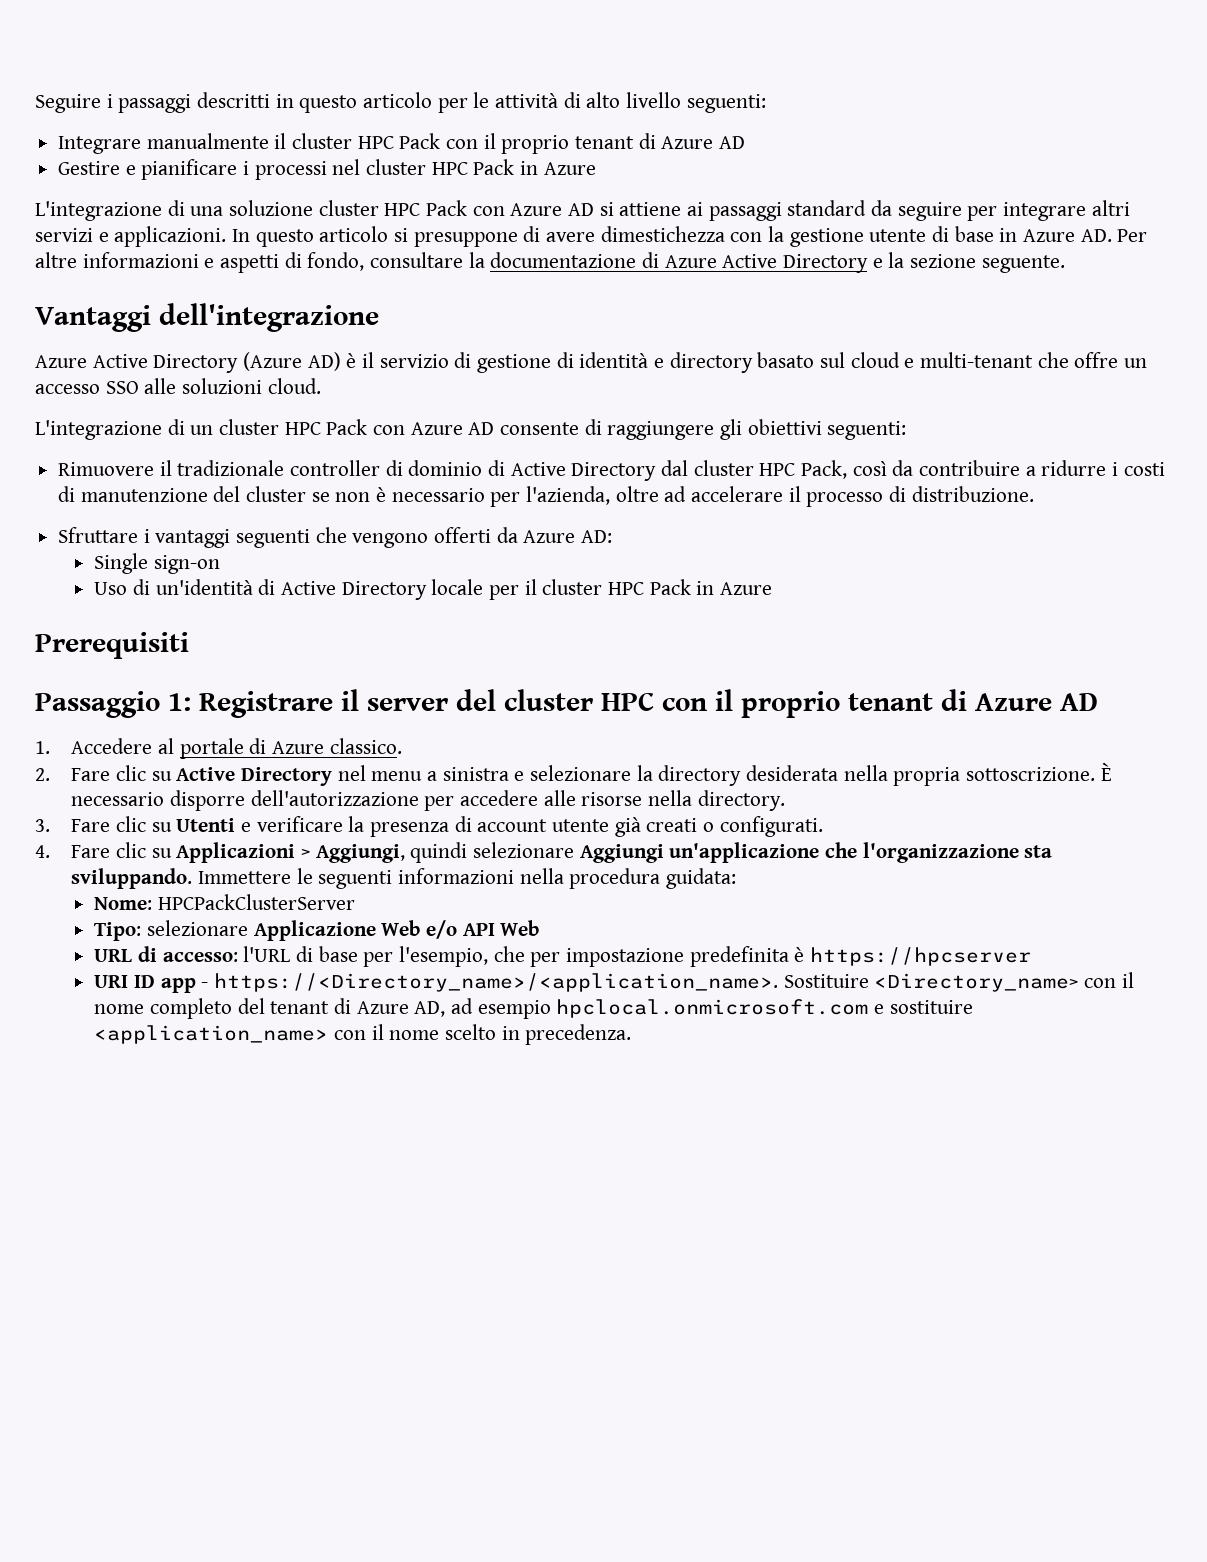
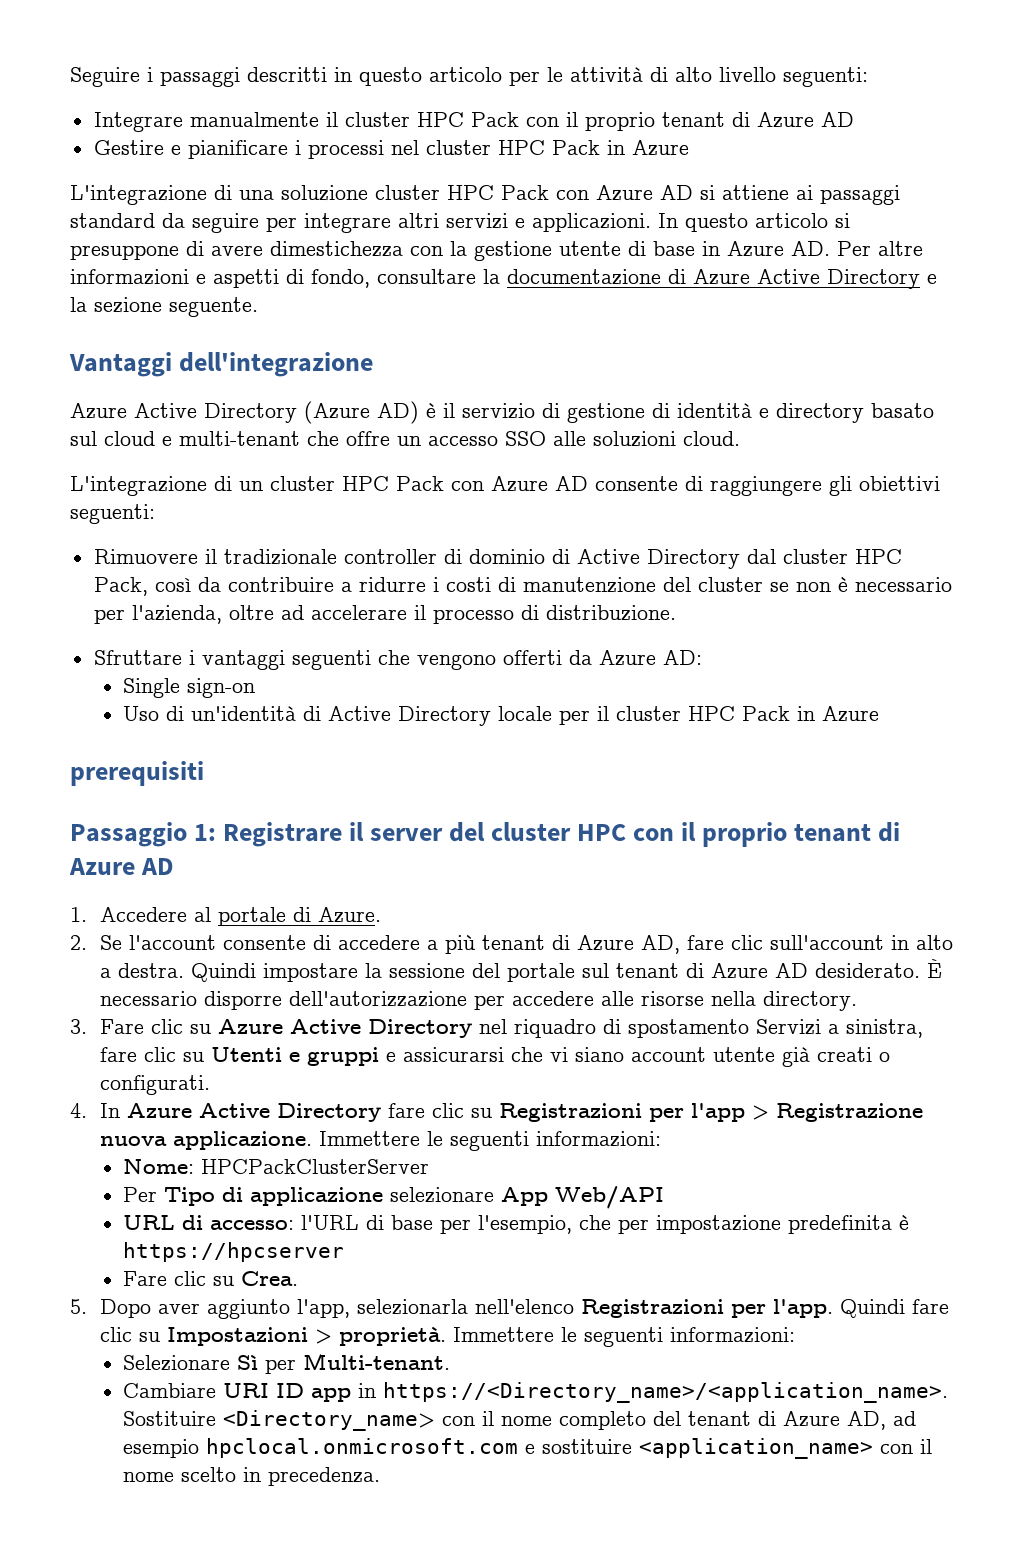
- Prerequisiti
+ prerequisiti
- 1. Accedere al portale di Azure classico.
+ 1. Accedere al portale di Azure.
- 2. Fare clic su Active Directory nel menu a sinistra e selezionare la directory desiderata nella propria sottoscrizione.
+ 2. Se l'account consente di accedere a più tenant di Azure AD, fare clic sull'account in alto a destra. Quindi impostare la sessione del portale sul tenant di Azure AD desiderato.
- 3. Fare clic su Utenti e verificare la presenza di account utente già creati o configurati.
+ 3. Fare clic su Azure Active Directory nel riquadro di spostamento Servizi a sinistra, fare clic su Utenti e gruppi e assicurarsi che vi siano account utente già creati o configurati.
- 4. Fare clic su Applicazioni > Aggiungi, quindi selezionare Aggiungi un'applicazione che l'organizzazione sta sviluppando. Immettere le seguenti informazioni nella procedura guidata:
+ 4. In Azure Active Directory fare clic su Registrazioni per l'app > Registrazione nuova applicazione. Immettere le seguenti informazioni:
  Nome: HPCPackClusterServer
- Tipo: selezionare Applicazione Web e/o API Web
+ Per Tipo di applicazione selezionare App Web/API
- URI ID app - https://<Directory_name>/<application_name>.
+ Fare clic su Crea.
+ 5. Dopo aver aggiunto l'app, selezionarla nell'elenco Registrazioni per l'app. Quindi fare clic su Impostazioni > proprietà. Immettere le seguenti informazioni:
+ Selezionare Sì per Multi-tenant.
+ Cambiare URI ID app in https://<Directory_name>/<application_name>.

